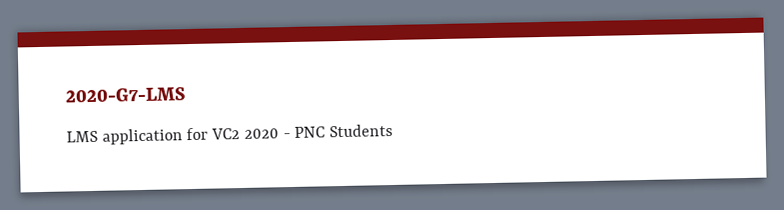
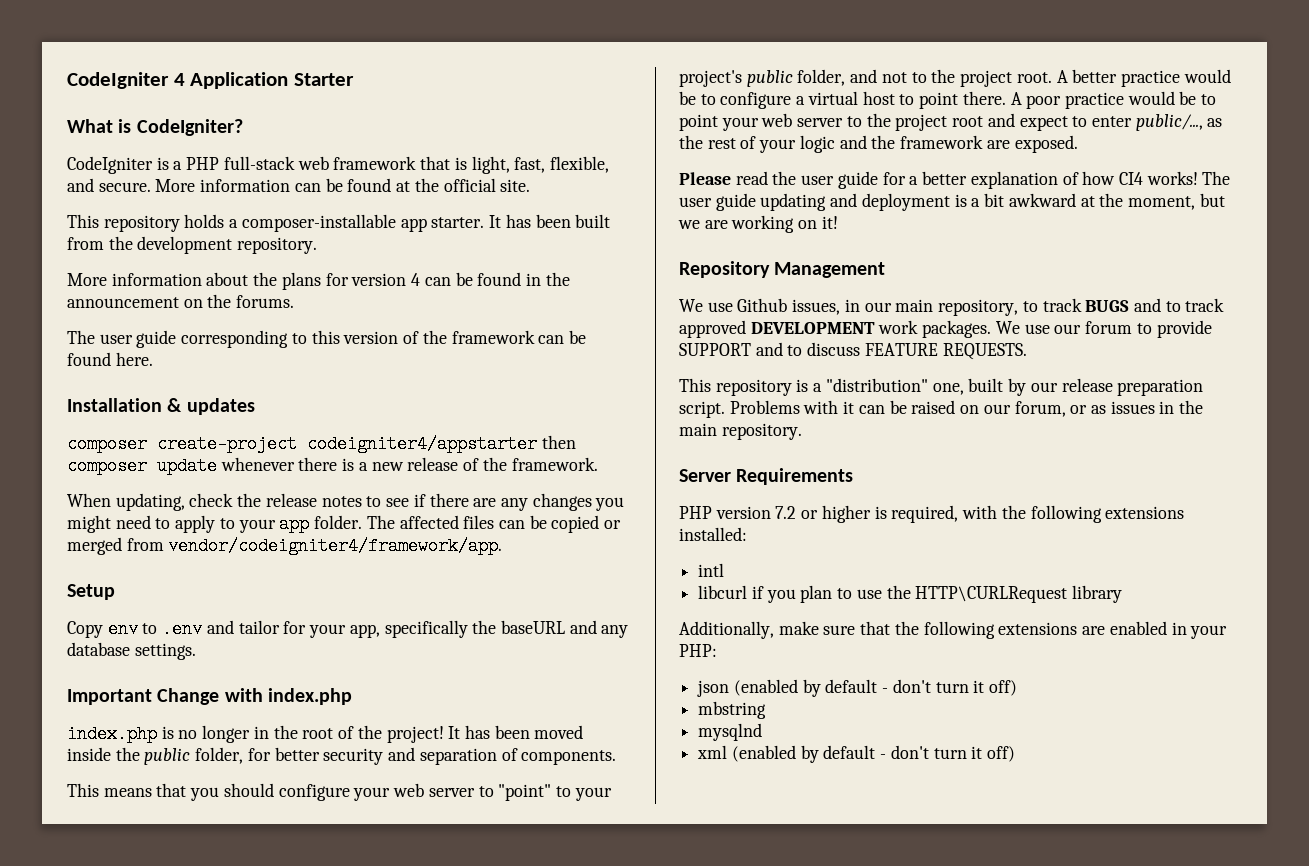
- 2020-G7-LMS
- LMS application for VC2 2020 - PNC Students
+ CodeIgniter 4 Application Starter
+ What is CodeIgniter?
+ CodeIgniter is a PHP full-stack web framework that is light, fast, flexible, and secure. More information can be found at the official site.
+ This repository holds a composer-installable app starter. It has been built from the development repository.
+ More information about the plans for version 4 can be found in the announcement on the forums.
+ The user guide corresponding to this version of the framework can be found here.
+ Installation & updates
+ composer create-project codeigniter4/appstarter then composer update whenever there is a new release of the framework.
+ When updating, check the release notes to see if there are any changes you might need to apply to your app folder. The affected files can be copied or merged from vendor/codeigniter4/framework/app.
+ Setup
+ Copy env to .env and tailor for your app, specifically the baseURL and any database settings.
+ Important Change with index.php
+ index.php is no longer in the root of the project! It has been moved inside the public folder, for better security and separation of components.
+ This means that you should configure your web server to "point" to your project's public folder, and not to the project root. A better practice would be to configure a virtual host to point there. A poor practice would be to point your web server to the project root and expect to enter public/..., as the rest of your logic and the framework are exposed.
+ Please read the user guide for a better explanation of how CI4 works! The user guide updating and deployment is a bit awkward at the moment, but we are working on it!
+ Repository Management
+ We use Github issues, in our main repository, to track BUGS and to track approved DEVELOPMENT work packages. We use our forum to provide SUPPORT and to discuss FEATURE REQUESTS.
+ This repository is a "distribution" one, built by our release preparation script. Problems with it can be raised on our forum, or as issues in the main repository.
+ Server Requirements
+ PHP version 7.2 or higher is required, with the following extensions installed:
+ intl
+ libcurl if you plan to use the HTTP\CURLRequest library
+ Additionally, make sure that the following extensions are enabled in your PHP:
+ json (enabled by default - don't turn it off)
+ mbstring
+ mysqlnd
+ xml (enabled by default - don't turn it off)

